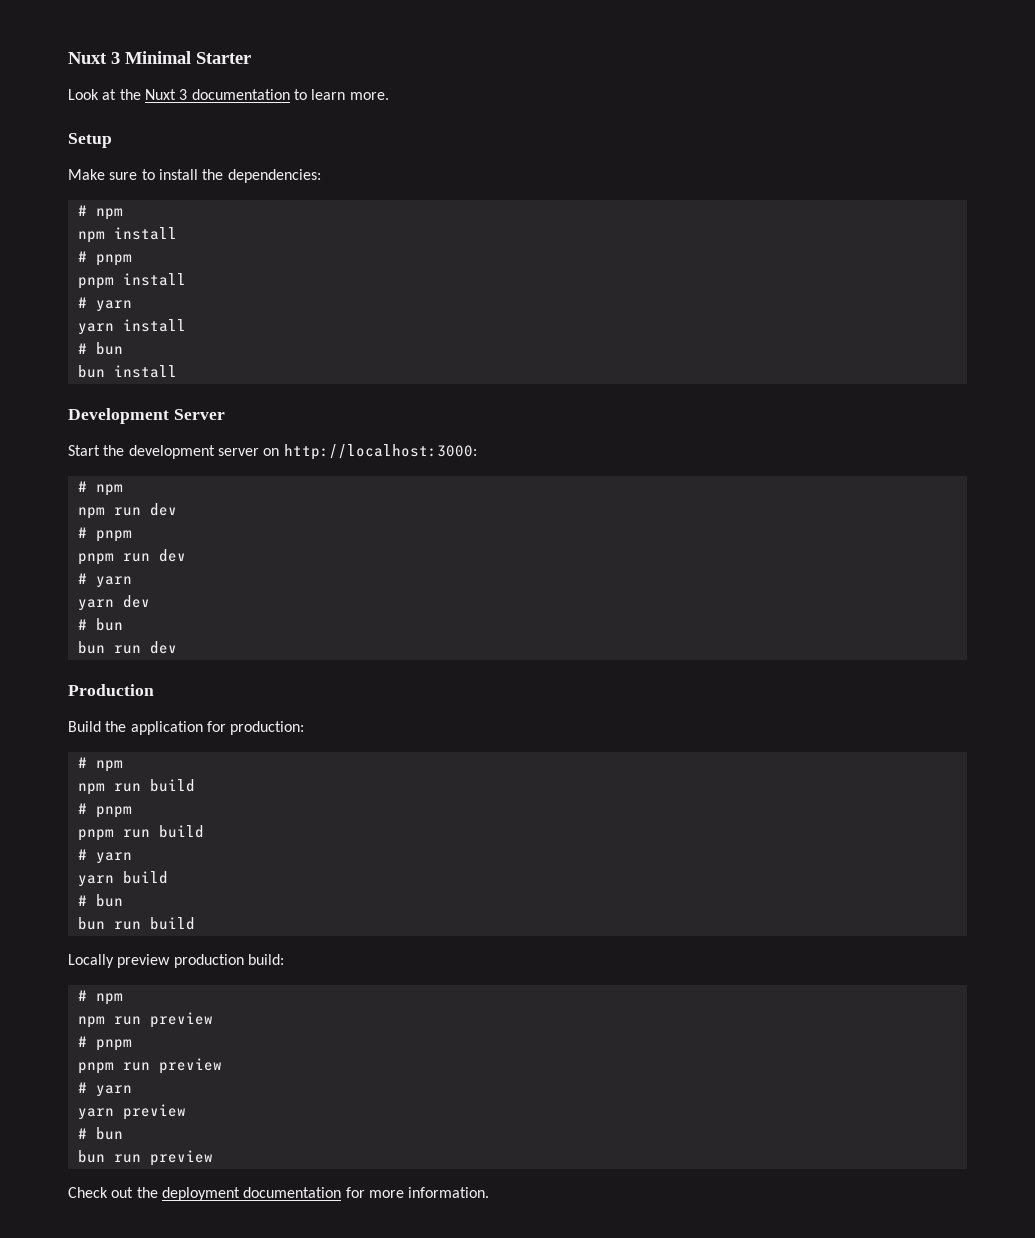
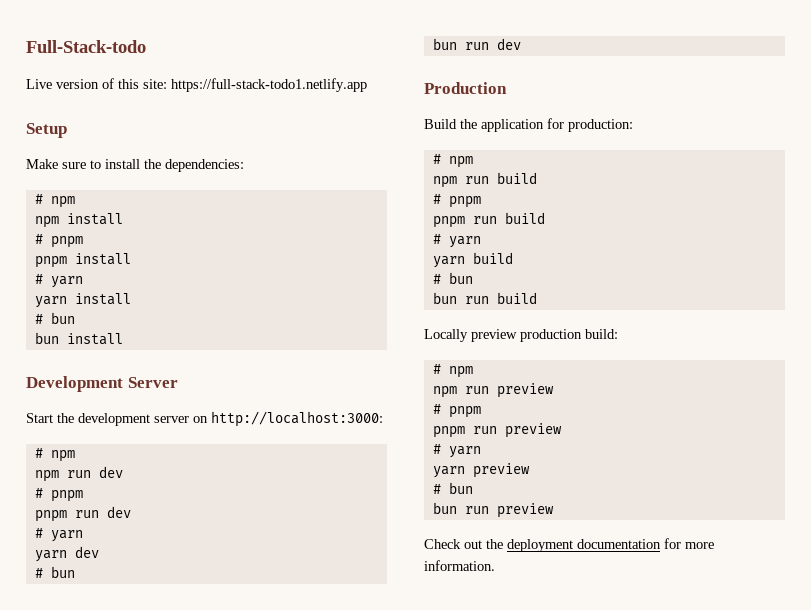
- Nuxt 3 Minimal Starter
- Look at the Nuxt 3 documentation to learn more.
+ Full-Stack-todo
+ Live version of this site: https://full-stack-todo1.netlify.app

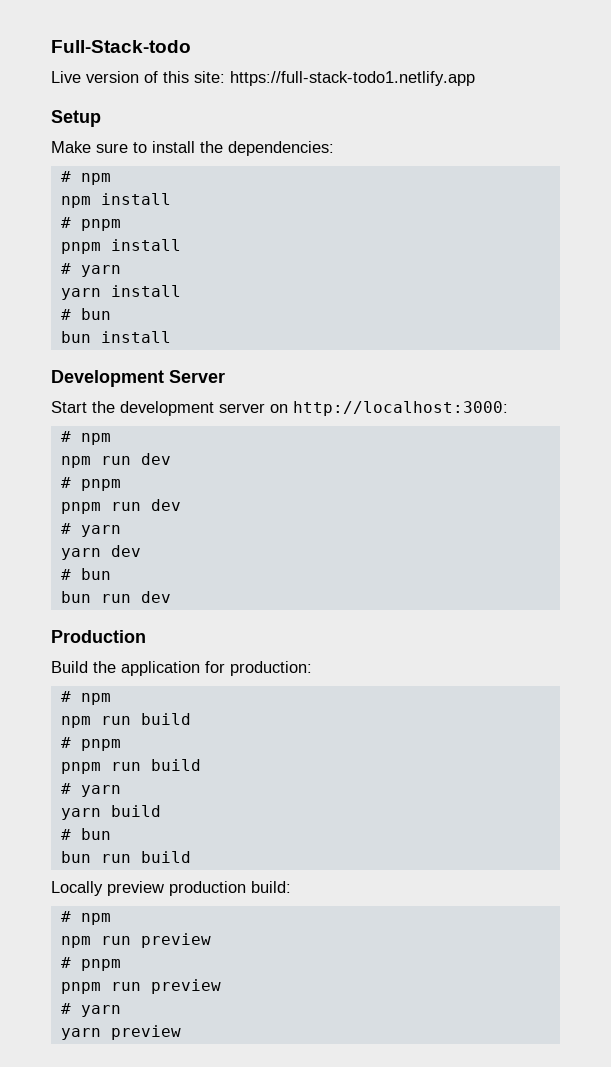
  yarn preview
- # bun
- bun run preview
- Check out the deployment documentation for more information.

